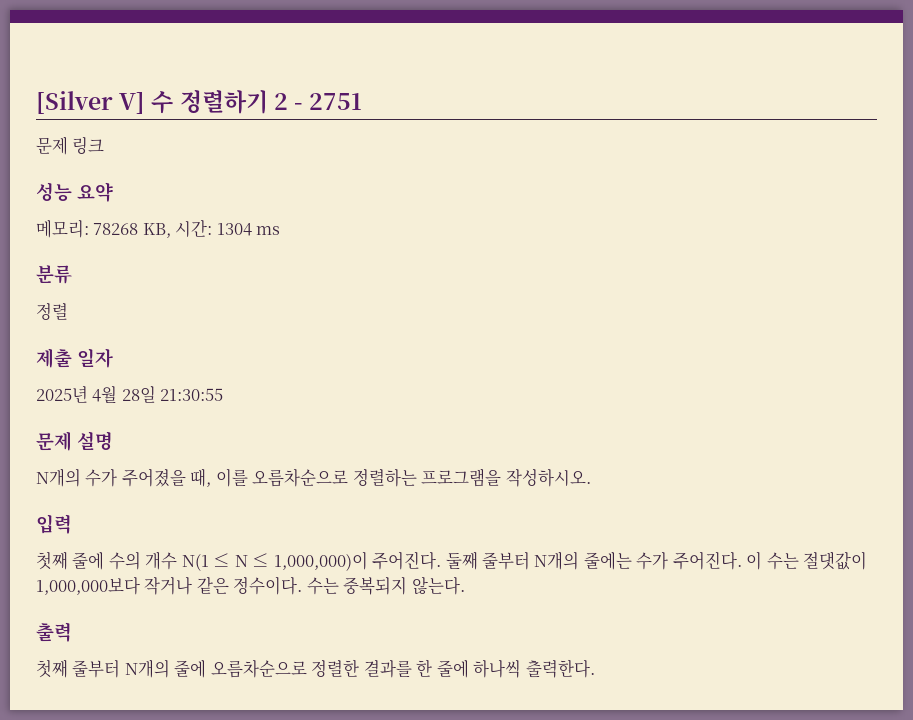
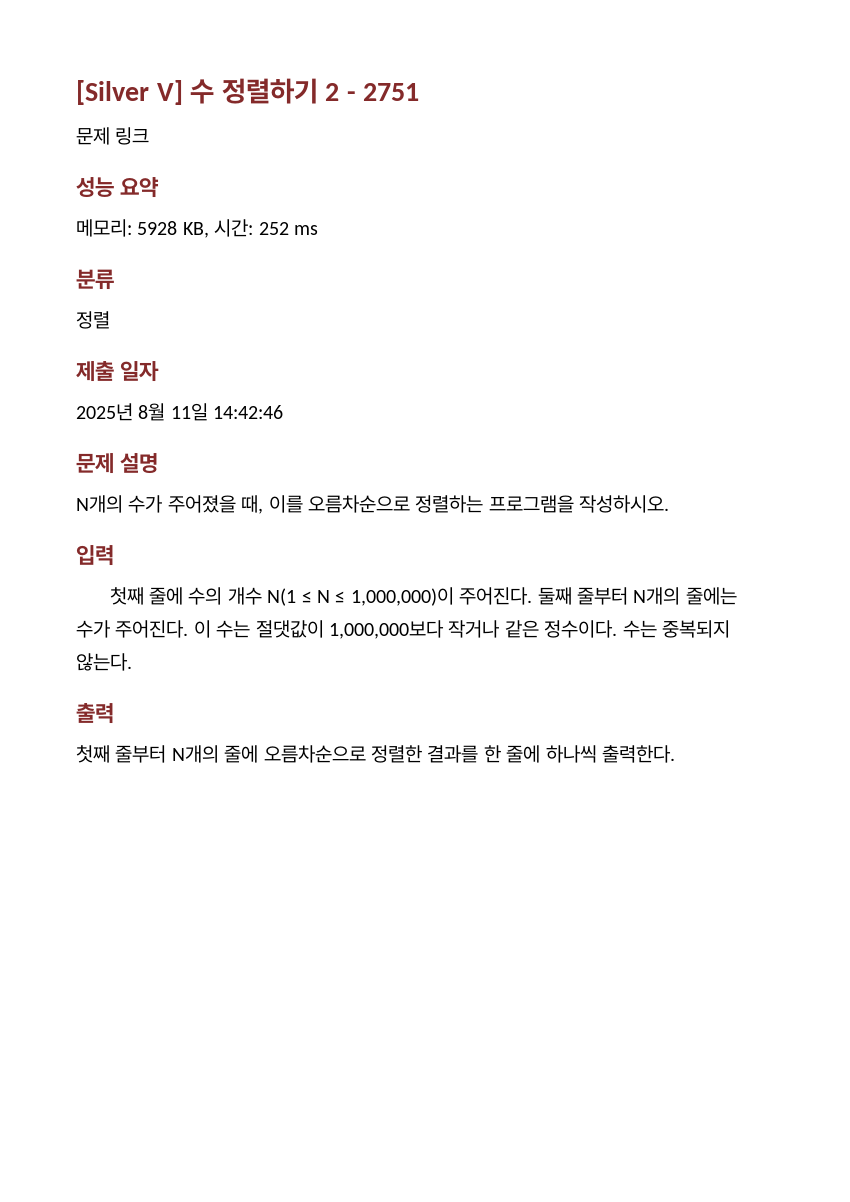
- 메모리: 78268 KB, 시간: 1304 ms
+ 메모리: 5928 KB, 시간: 252 ms
- 2025년 4월 28일 21:30:55
+ 2025년 8월 11일 14:42:46

